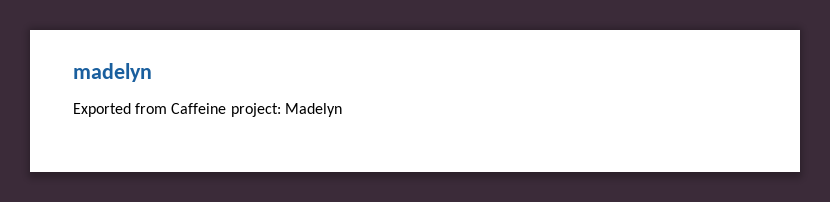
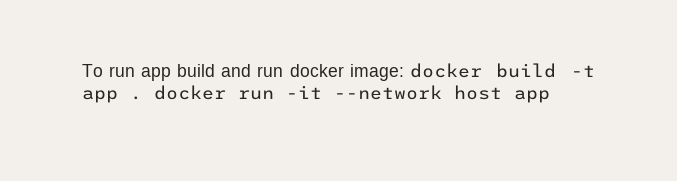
- madelyn
- Exported from Caffeine project: Madelyn
+ To run app build and run docker image: docker build -t app . docker run -it --network host app

